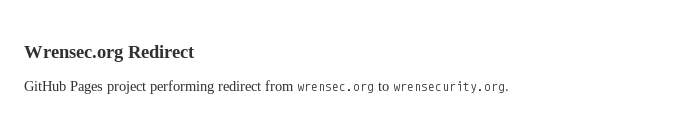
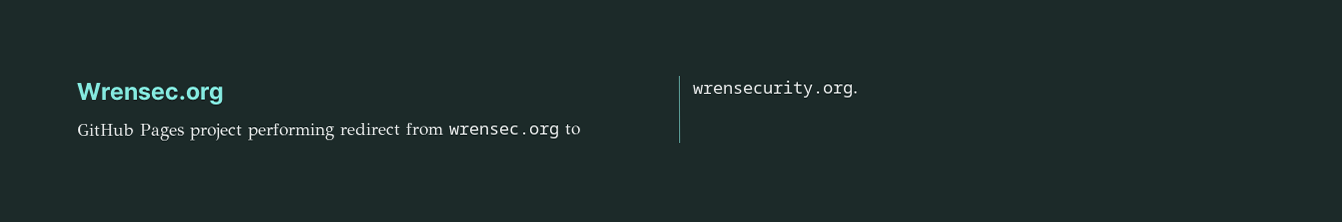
- Wrensec.org Redirect
+ Wrensec.org

